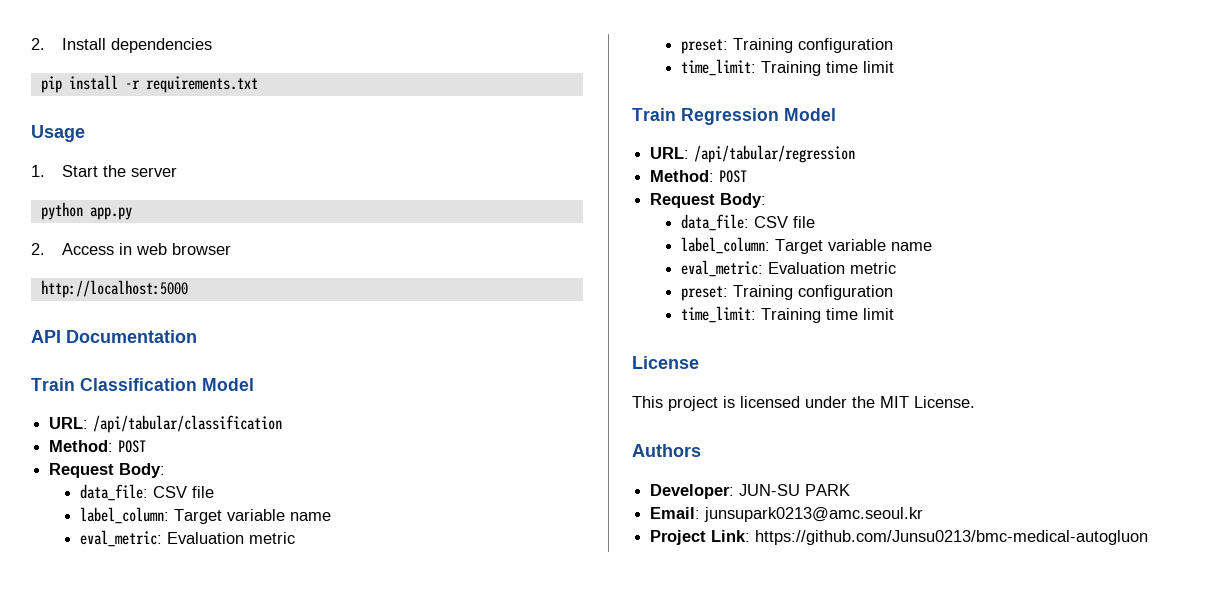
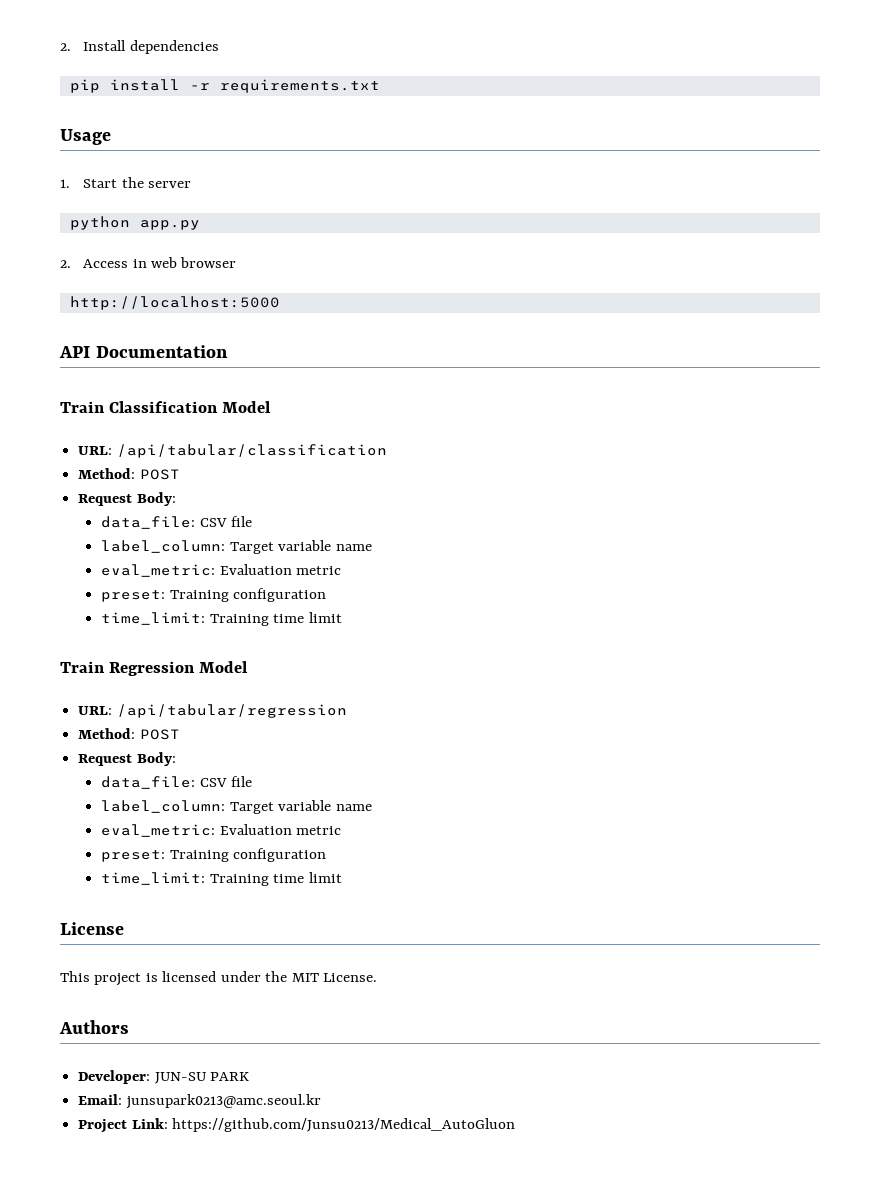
- Project Link: https://github.com/Junsu0213/bmc-medical-autogluon
+ Project Link: https://github.com/Junsu0213/Medical_AutoGluon

